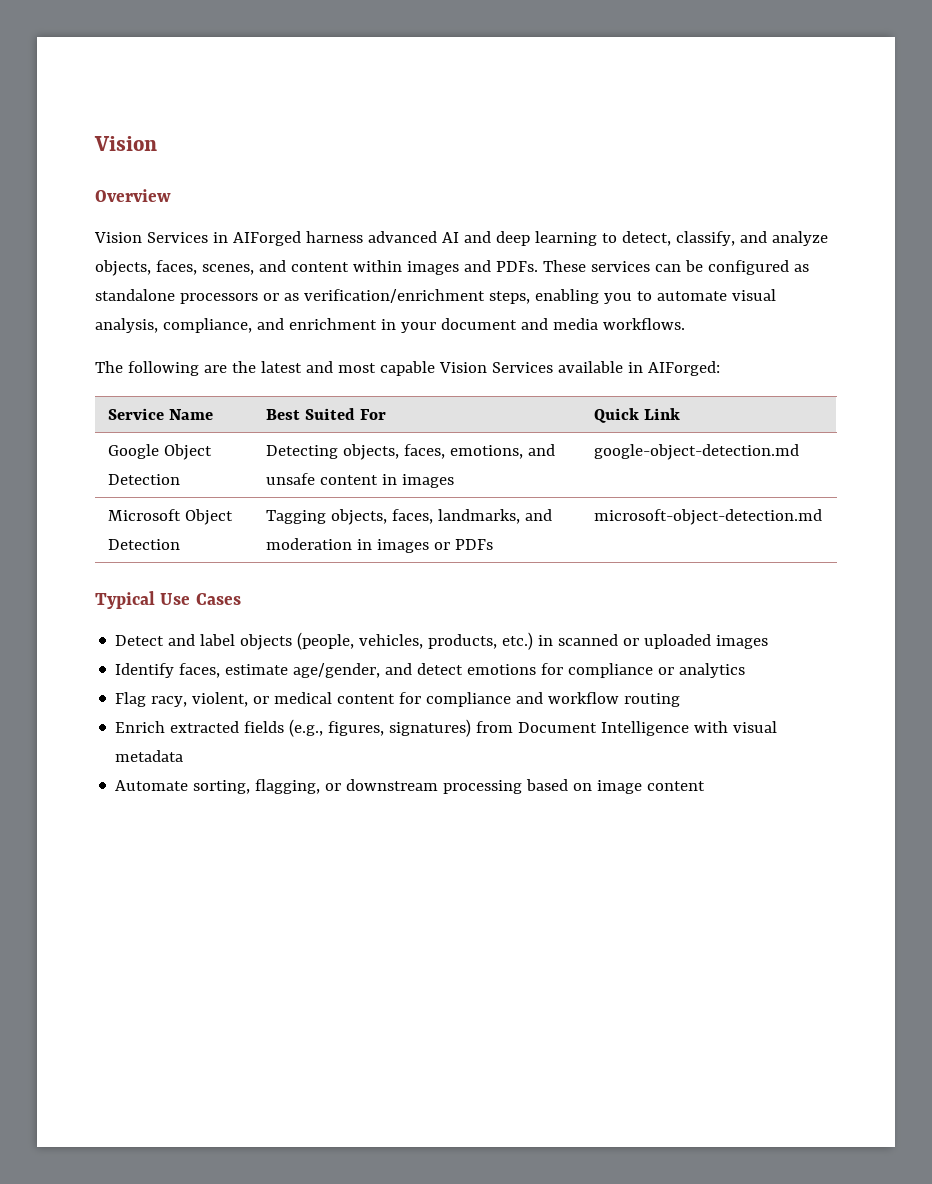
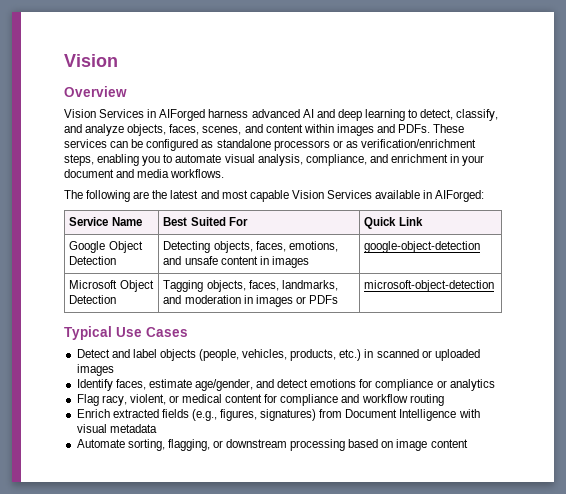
- Google Object Detection | Detecting objects, faces, emotions, and unsafe content in images | google-object-detection.md
+ Google Object Detection | Detecting objects, faces, emotions, and unsafe content in images | google-object-detection
- Microsoft Object Detection | Tagging objects, faces, landmarks, and moderation in images or PDFs | microsoft-object-detection.md
+ Microsoft Object Detection | Tagging objects, faces, landmarks, and moderation in images or PDFs | microsoft-object-detection

